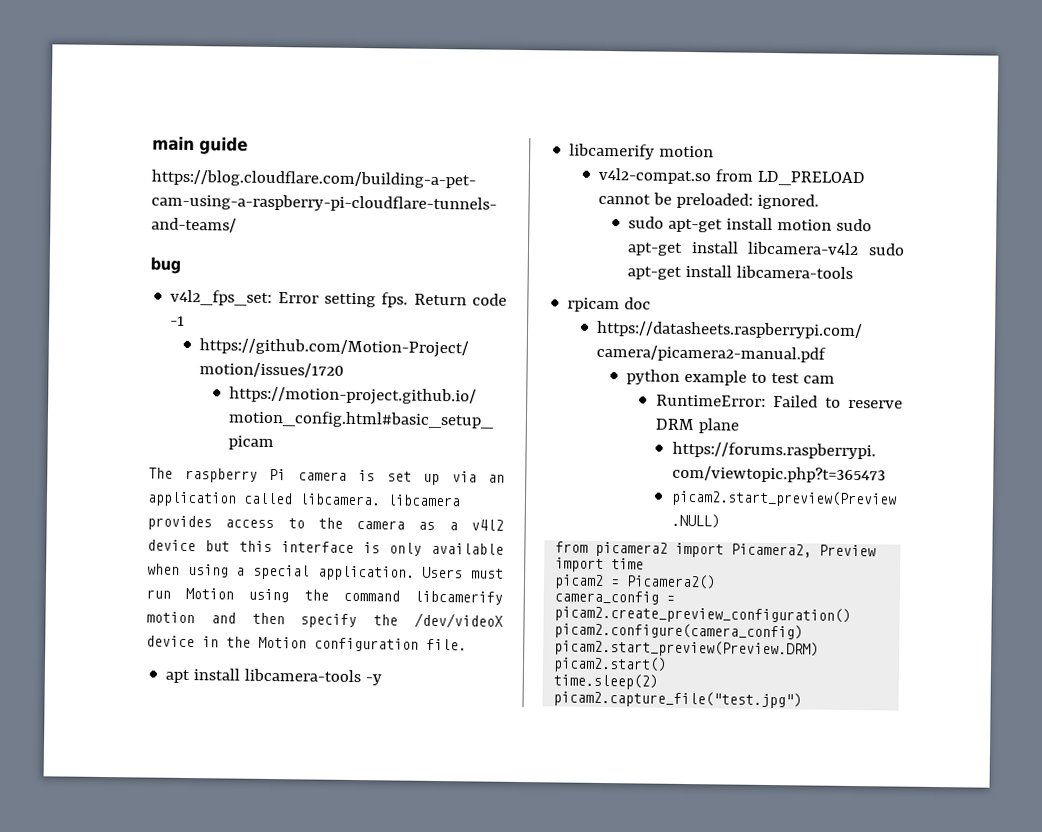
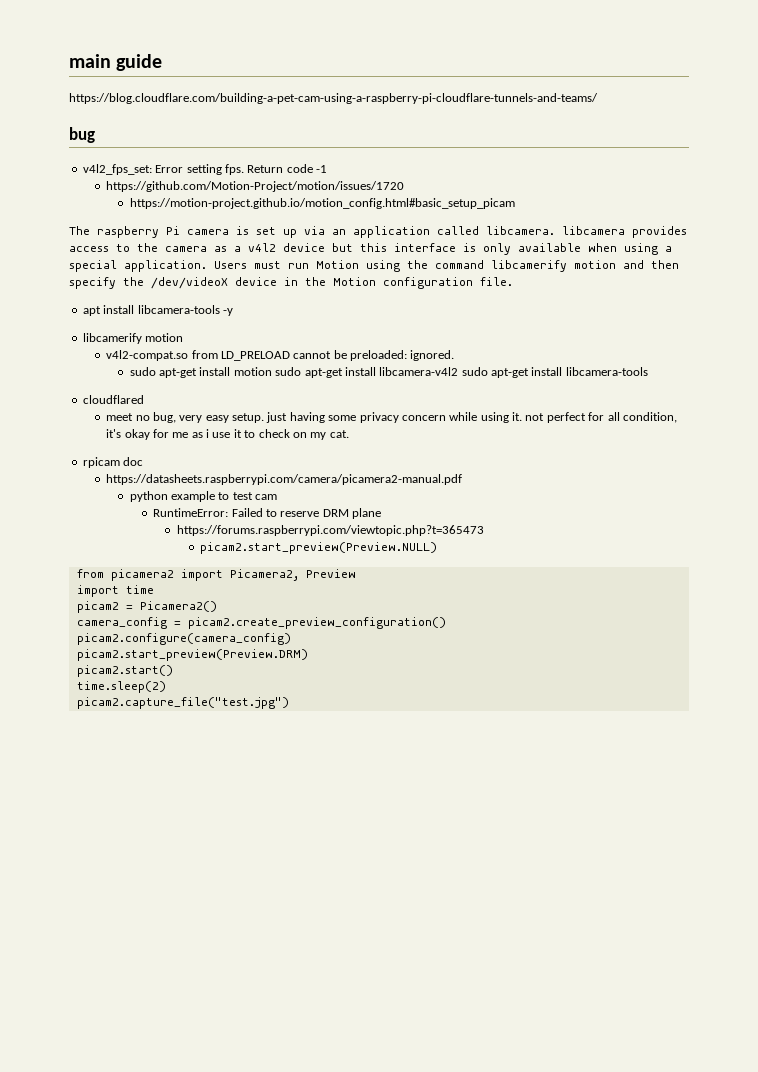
+ cloudflared
+ meet no bug, very easy setup. just having some privacy concern while using it. not perfect for all condition, it's okay for me as i use it to check on my cat.

